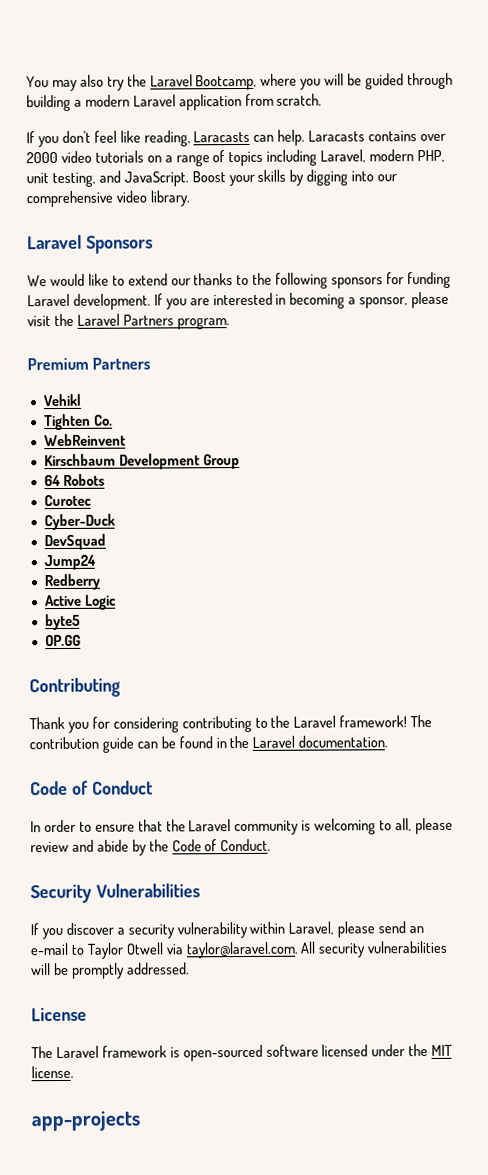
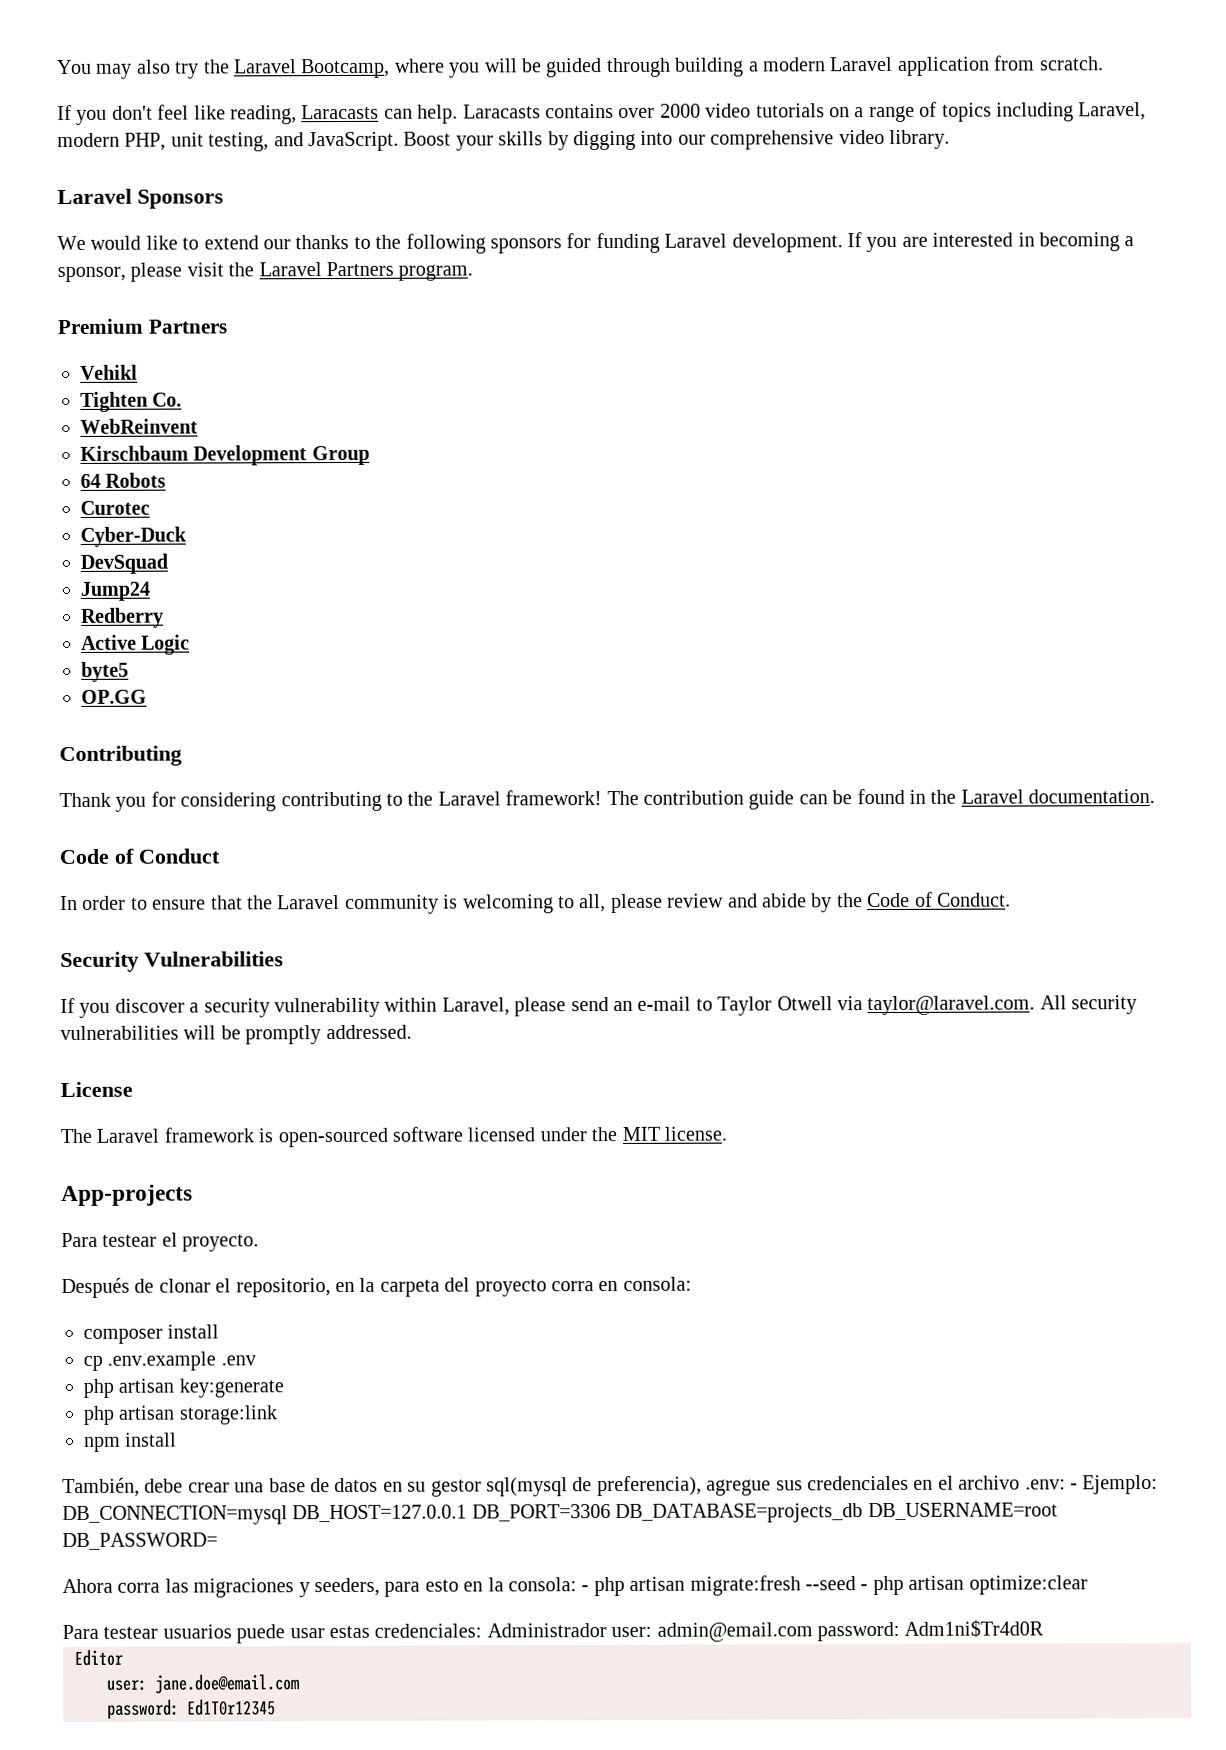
- app-projects
+ App-projects
+ Para testear el proyecto.
+ Después de clonar el repositorio, en la carpeta del proyecto corra en consola:
+ composer install
+ cp .env.example .env
+ php artisan key:generate
+ php artisan storage:link
+ npm install
+ También, debe crear una base de datos en su gestor sql(mysql de preferencia), agregue sus credenciales en el archivo .env: - Ejemplo: DB_CONNECTION=mysql DB_HOST=127.0.0.1 DB_PORT=3306 DB_DATABASE=projects_db DB_USERNAME=root DB_PASSWORD=
+ Ahora corra las migraciones y seeders, para esto en la consola: - php artisan migrate:fresh --seed - php artisan optimize:clear
+ Para testear usuarios puede usar estas credenciales: Administrador user: admin@email.com password: Adm1ni$Tr4d0R
+ Editor
+ user: jane.doe@email.com
+ password: Ed1T0r12345

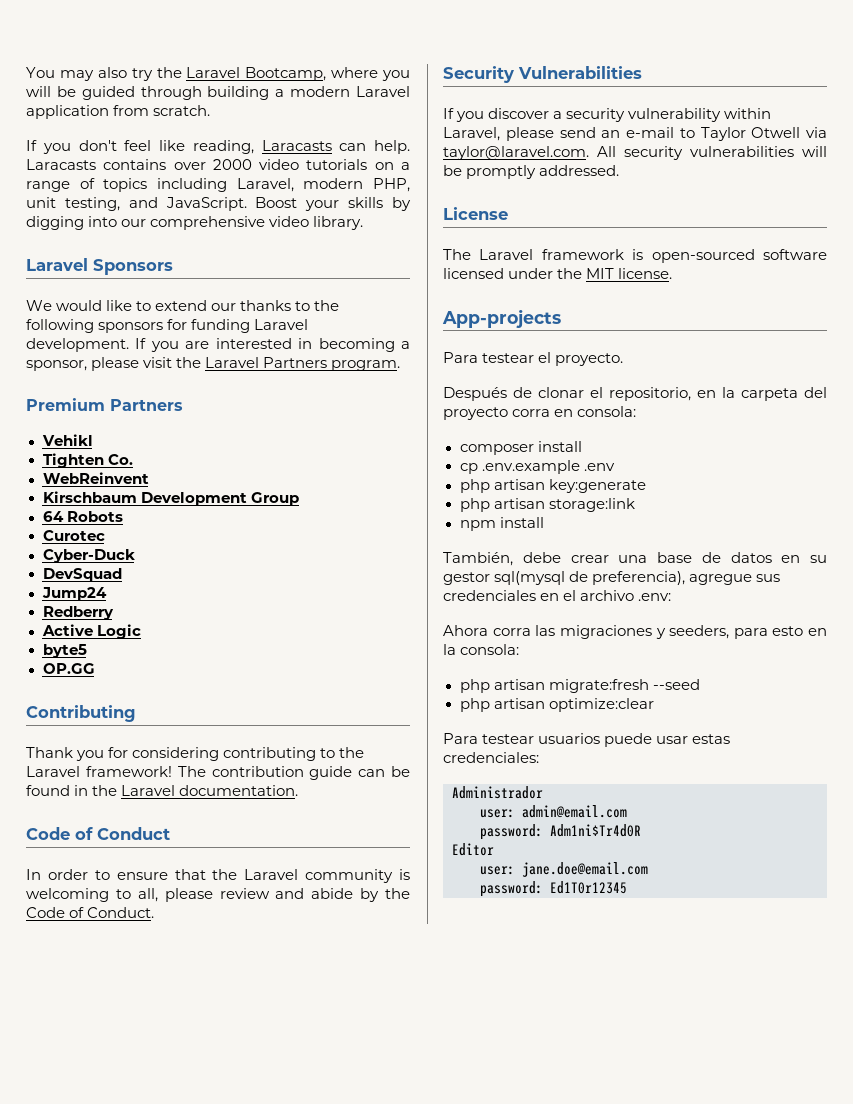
- También, debe crear una base de datos en su gestor sql(mysql de preferencia), agregue sus credenciales en el archivo .env: - Ejemplo: DB_CONNECTION=mysql DB_HOST=127.0.0.1 DB_PORT=3306 DB_DATABASE=projects_db DB_USERNAME=root DB_PASSWORD=
+ También, debe crear una base de datos en su gestor sql(mysql de preferencia), agregue sus credenciales en el archivo .env:
- Ahora corra las migraciones y seeders, para esto en la consola: - php artisan migrate:fresh --seed - php artisan optimize:clear
+ Ahora corra las migraciones y seeders, para esto en la consola:
+ php artisan migrate:fresh --seed
+ php artisan optimize:clear
- Para testear usuarios puede usar estas credenciales: Administrador user: admin@email.com password: Adm1ni$Tr4d0R
+ Para testear usuarios puede usar estas credenciales:
+ Administrador
+ user: admin@email.com
+ password: Adm1ni$Tr4d0R

